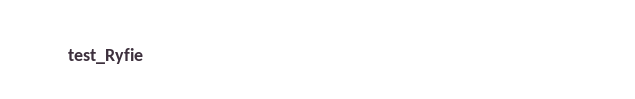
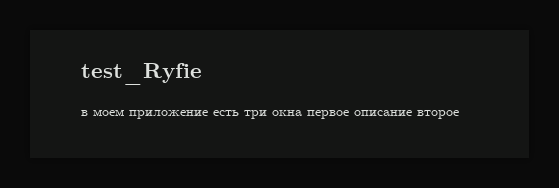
+ в моем приложение есть три окна первое описание второе

